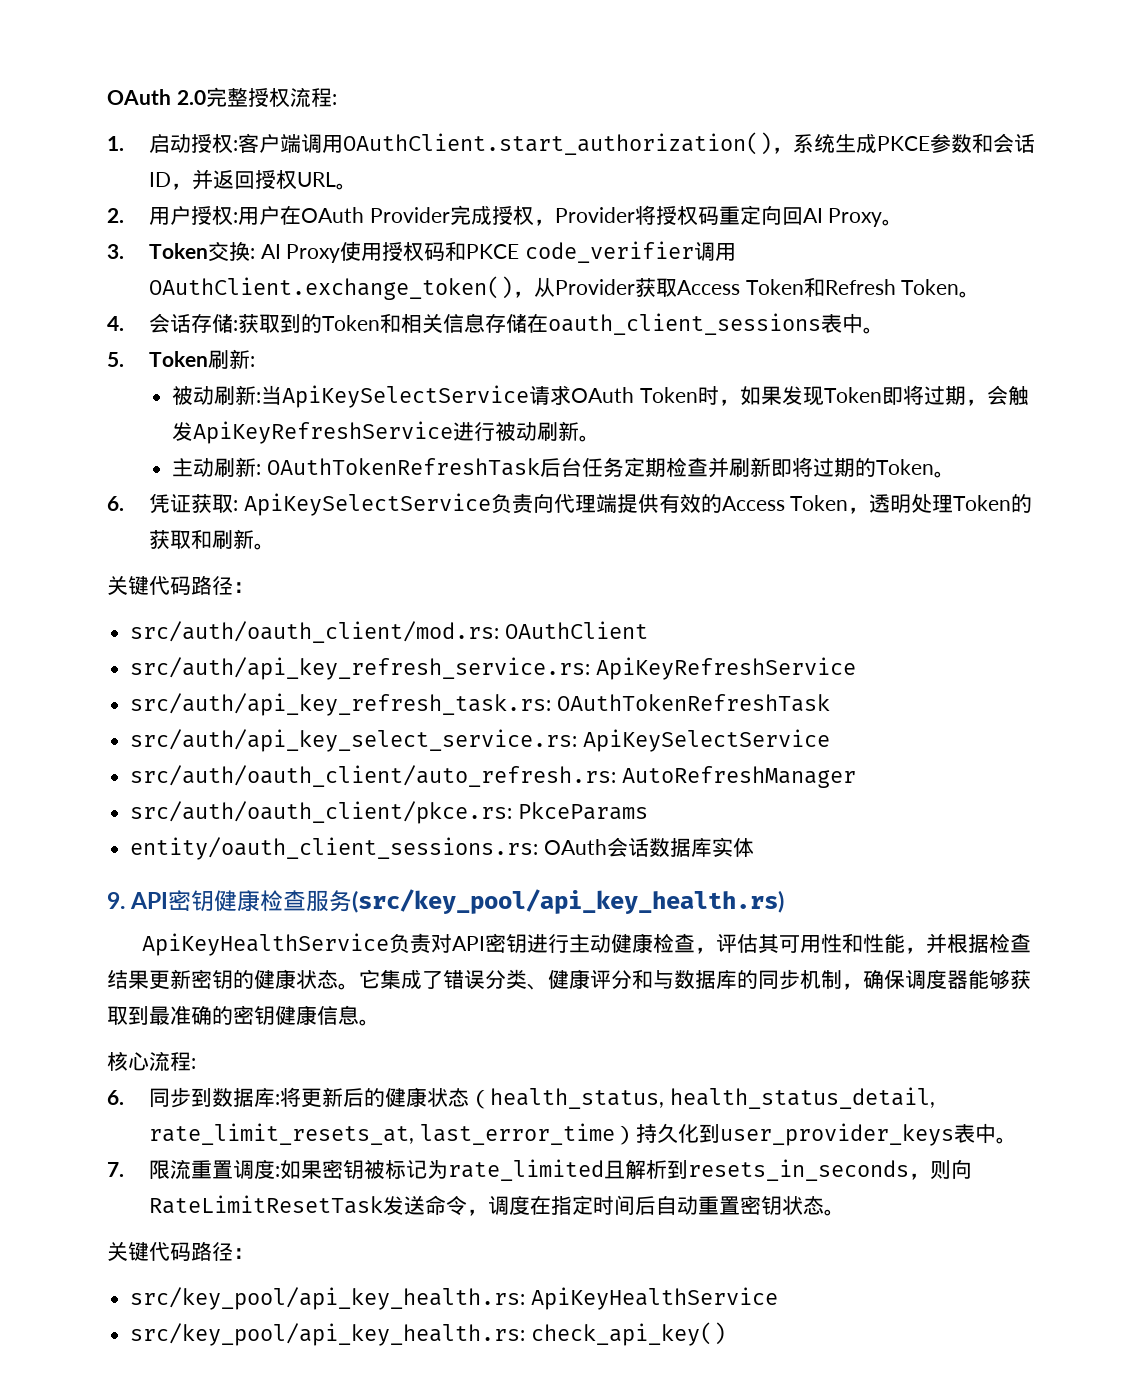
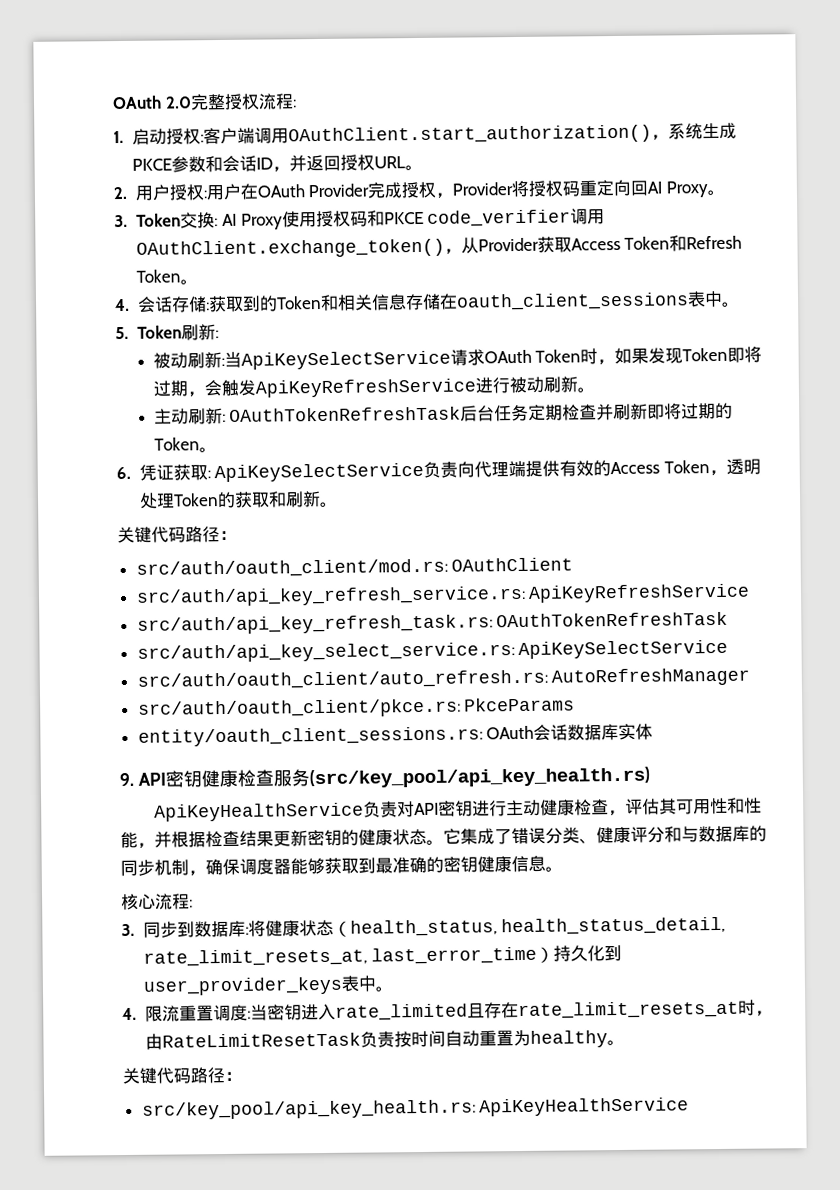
- 6.同步到数据库:将更新后的健康状态（health_status, health_status_detail, rate_limit_resets_at, last_error_time）持久化到user_provider_keys表中。
+ 3.同步到数据库:将健康状态（health_status, health_status_detail, rate_limit_resets_at, last_error_time）持久化到user_provider_keys表中。
- 7.限流重置调度:如果密钥被标记为rate_limited且解析到resets_in_seconds，则向RateLimitResetTask发送命令，调度在指定时间后自动重置密钥状态。
+ 4.限流重置调度:当密钥进入rate_limited且存在rate_limit_resets_at时，由RateLimitResetTask负责按时间自动重置为healthy。
- src/key_pool/api_key_health.rs: check_api_key()

